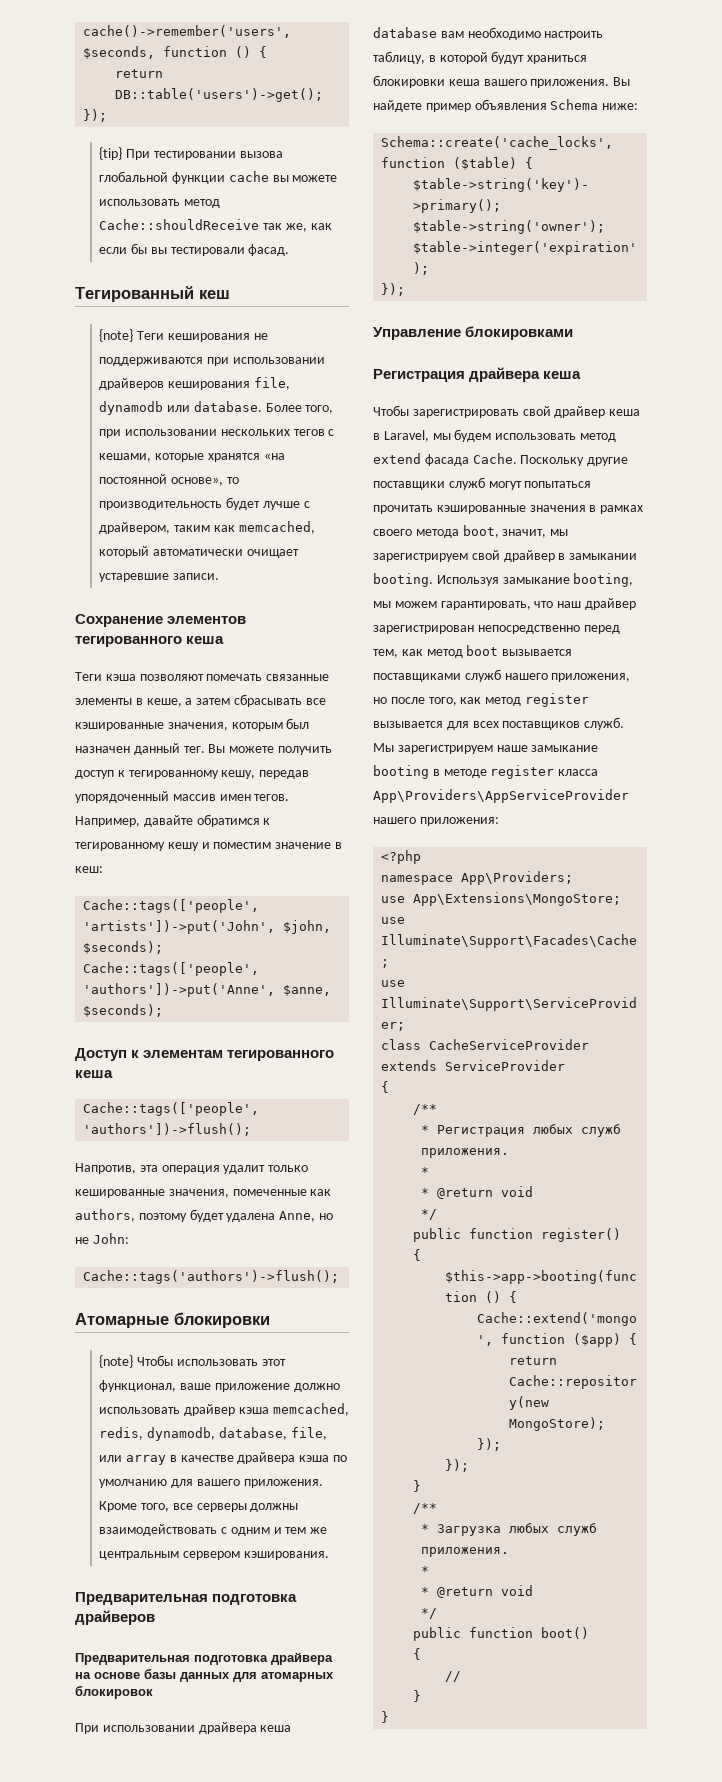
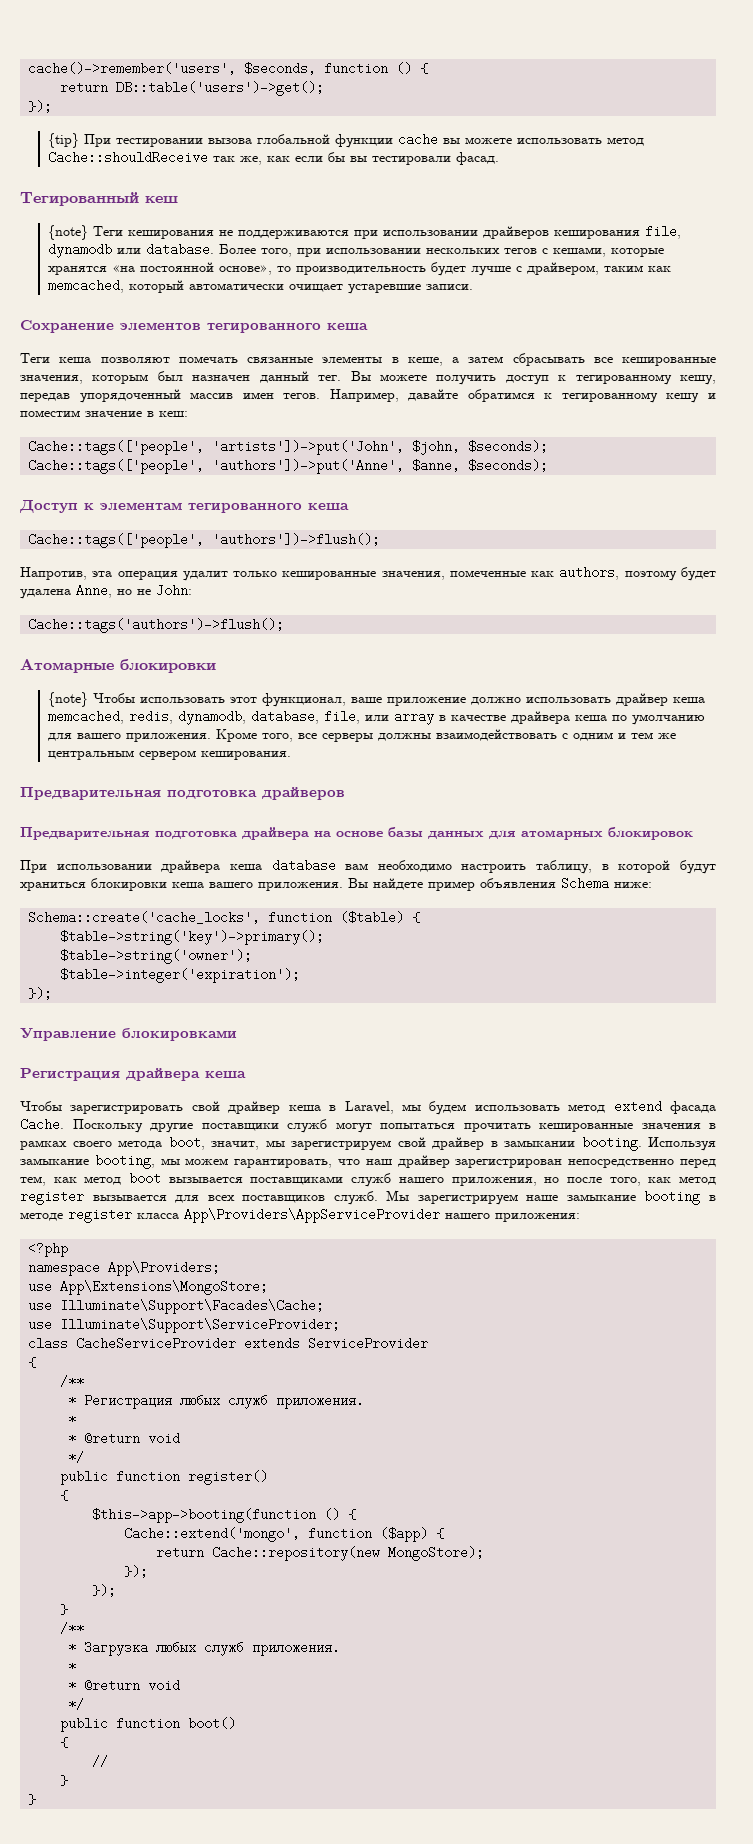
- Теги кэша позволяют помечать связанные элементы в кеше, а затем сбрасывать все кэшированные значения, которым был назначен данный тег.
+ Теги кеша позволяют помечать связанные элементы в кеше, а затем сбрасывать все кешированные значения, которым был назначен данный тег.
- {note} Чтобы использовать этот функционал, ваше приложение должно использовать драйвер кэша memcached, redis, dynamodb, database, file, или array в качестве драйвера кэша по умолчанию для вашего приложения.
+ {note} Чтобы использовать этот функционал, ваше приложение должно использовать драйвер кеша memcached, redis, dynamodb, database, file, или array в качестве драйвера кеша по умолчанию для вашего приложения.
- Кроме того, все серверы должны взаимодействовать с одним и тем же центральным сервером кэширования.
+ Кроме того, все серверы должны взаимодействовать с одним и тем же центральным сервером кеширования.
- Поскольку другие поставщики служб могут попытаться прочитать кэшированные значения в рамках своего метода boot, значит, мы зарегистрируем свой драйвер в замыкании booting.
+ Поскольку другие поставщики служб могут попытаться прочитать кешированные значения в рамках своего метода boot, значит, мы зарегистрируем свой драйвер в замыкании booting.

